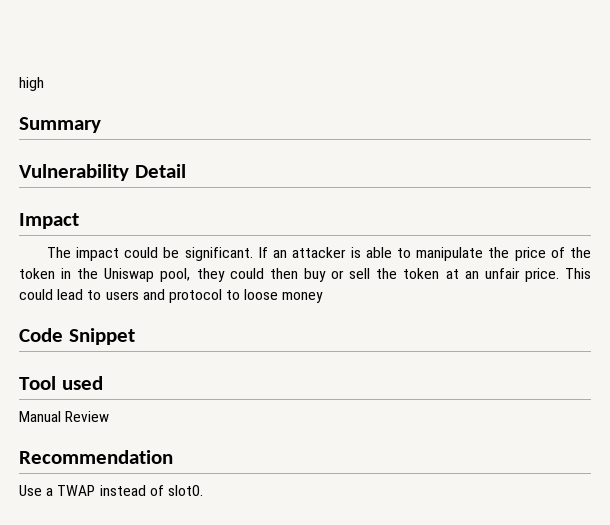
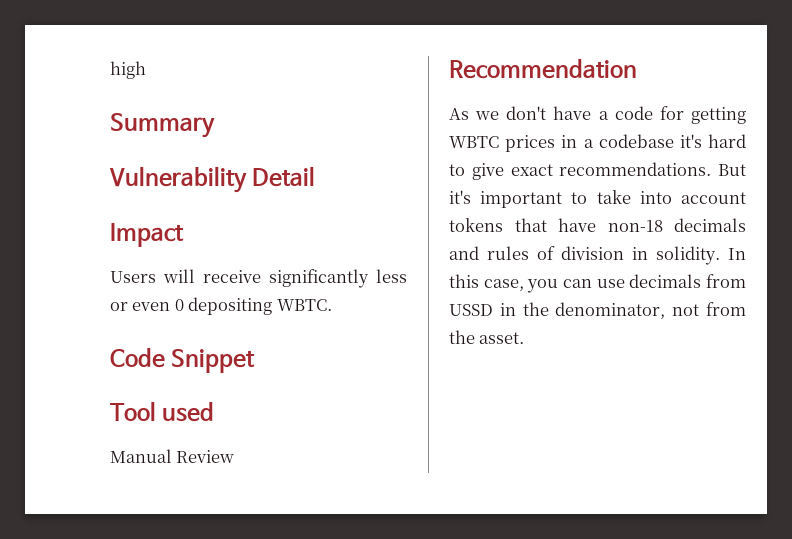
- The impact could be significant. If an attacker is able to manipulate the price of the token in the Uniswap pool, they could then buy or sell the token at an unfair price. This could lead to users and protocol to loose money
+ Users will receive significantly less or even 0 depositing WBTC.
- Use a TWAP instead of slot0.
+ As we don't have a code for getting WBTC prices in a codebase it's hard to give exact recommendations. But it's important to take into account tokens that have non-18 decimals and rules of division in solidity. In this case, you can use decimals from USSD in the denominator, not from the asset.

